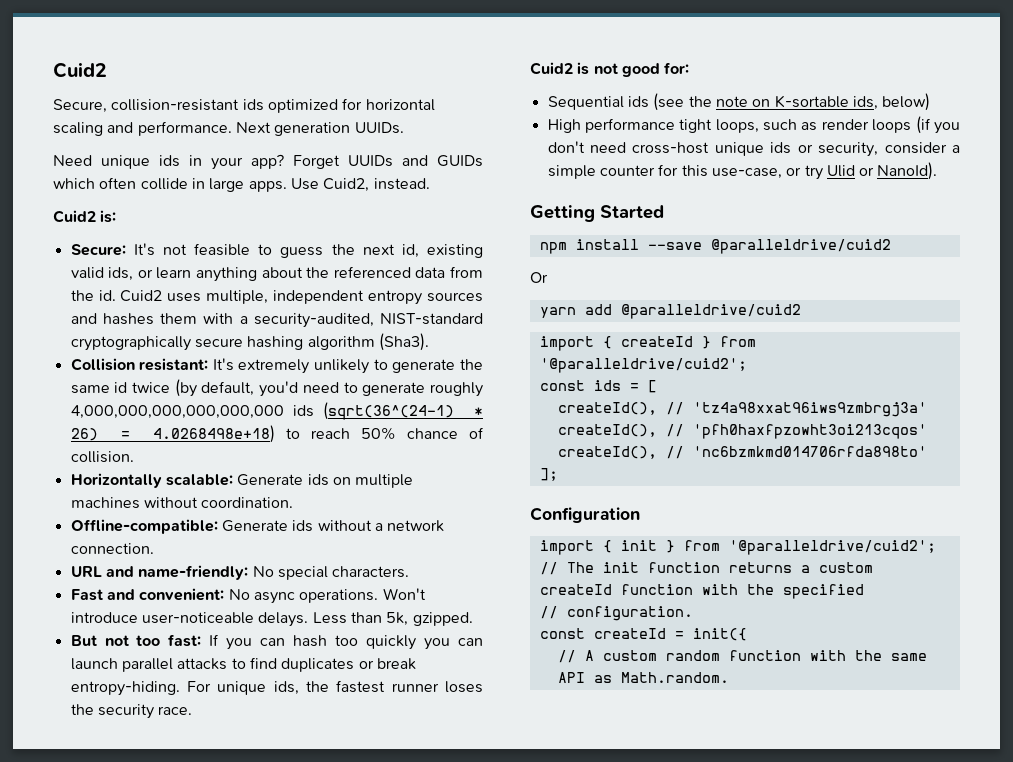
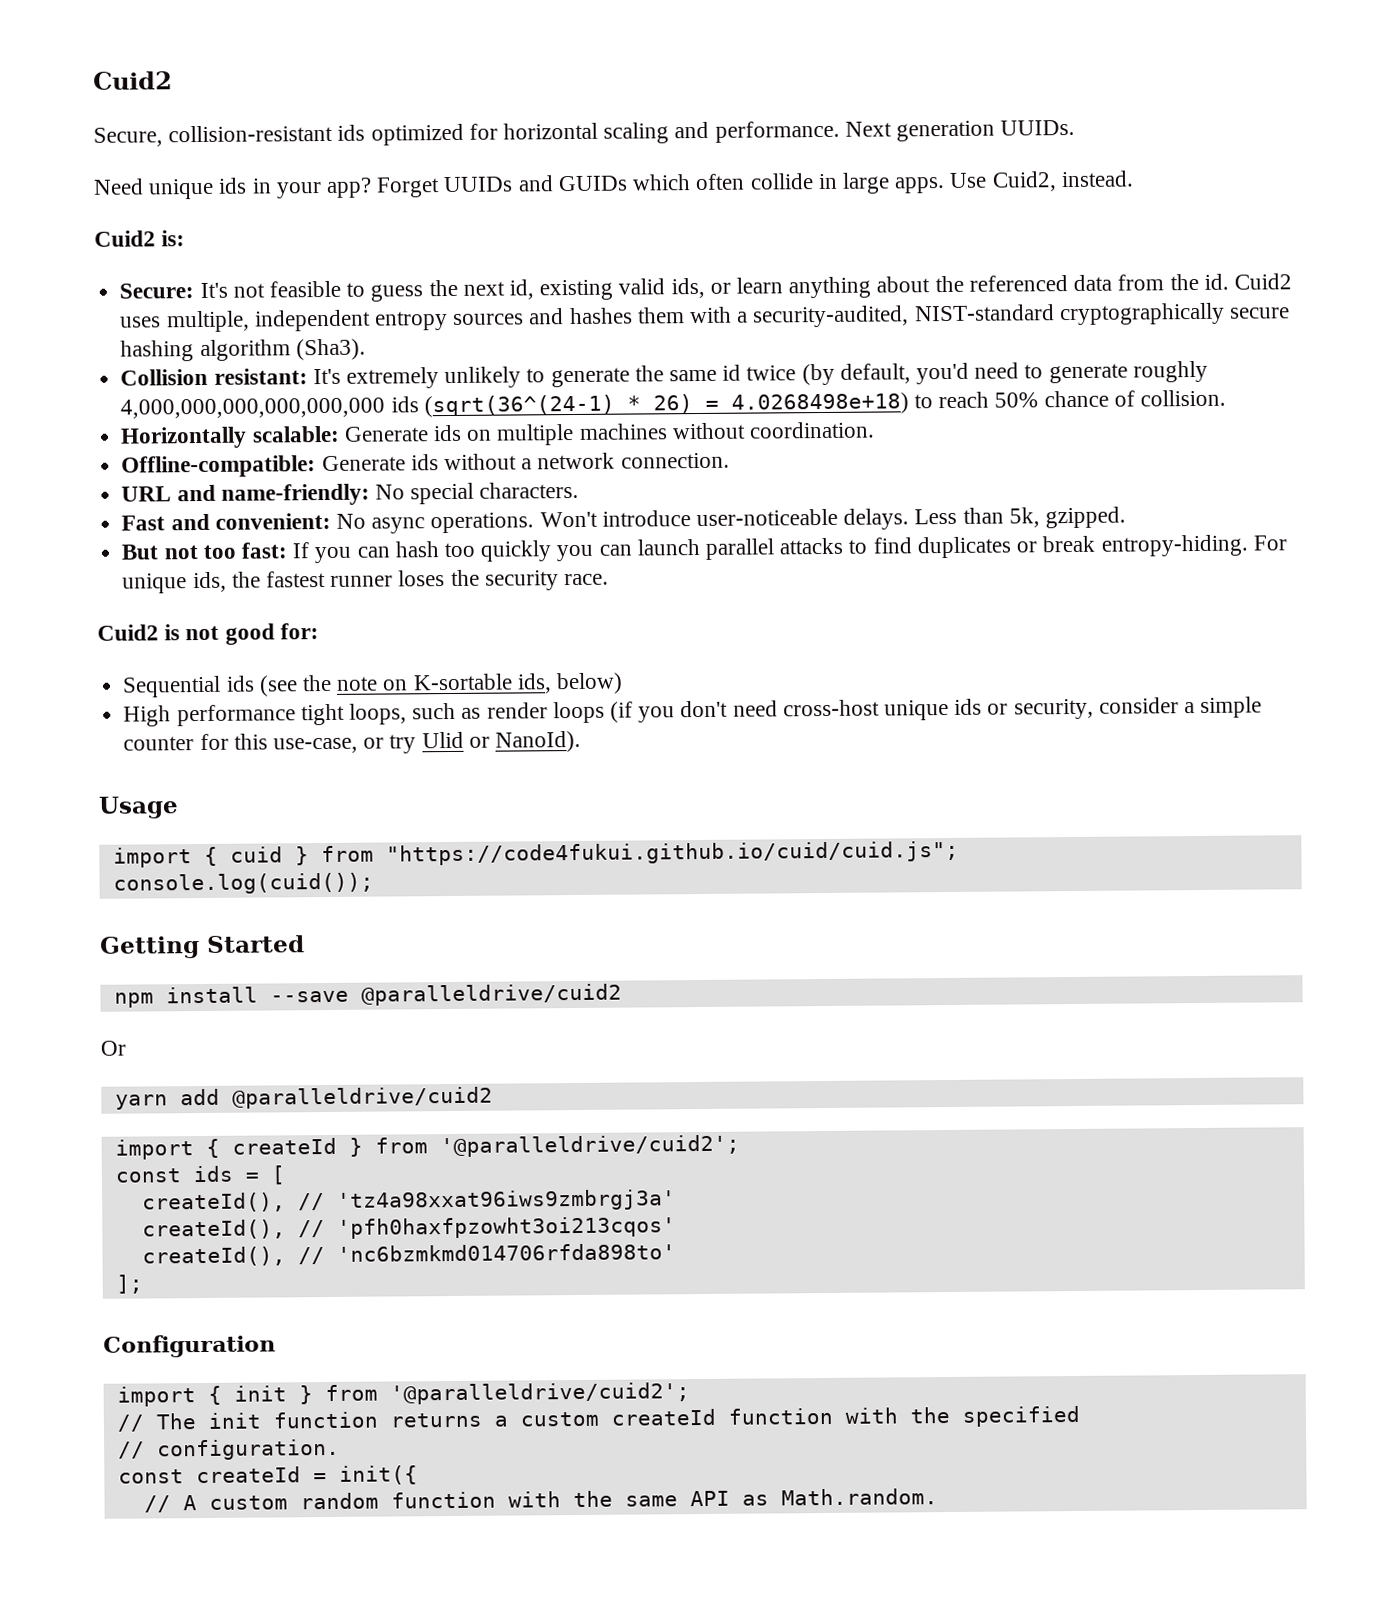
+ Usage
+ import { cuid } from "https://code4fukui.github.io/cuid/cuid.js";
+ console.log(cuid());

